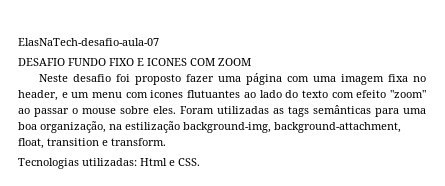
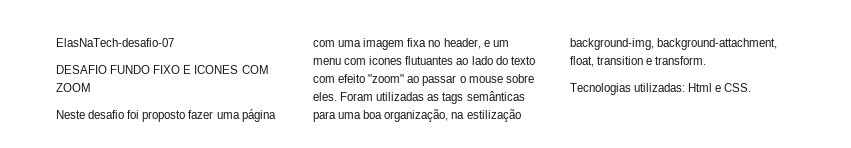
- ElasNaTech-desafio-aula-07
+ ElasNaTech-desafio-07

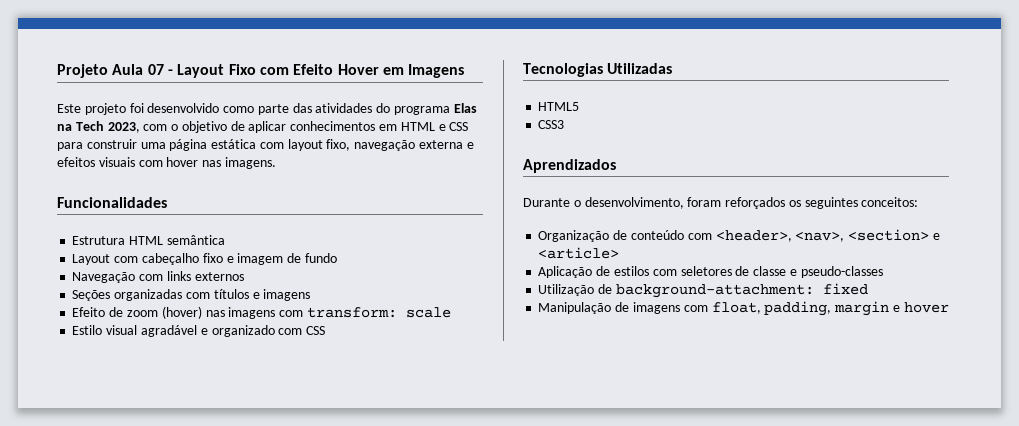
- ElasNaTech-desafio-07
- DESAFIO FUNDO FIXO E ICONES COM ZOOM
- Neste desafio foi proposto fazer uma página com uma imagem fixa no header, e um menu com icones flutuantes ao lado do texto com efeito "zoom" ao passar o mouse sobre eles. Foram utilizadas as tags semânticas para uma boa organização, na estilização background-img, background-attachment, float, transition e transform.
- Tecnologias utilizadas: Html e CSS.
+ Projeto Aula 07 - Layout Fixo com Efeito Hover em Imagens
+ Este projeto foi desenvolvido como parte das atividades do programa Elas na Tech 2023, com o objetivo de aplicar conhecimentos em HTML e CSS para construir uma página estática com layout fixo, navegação externa e efeitos visuais com hover nas imagens.
+ Funcionalidades
+ Estrutura HTML semântica
+ Layout com cabeçalho fixo e imagem de fundo
+ Navegação com links externos
+ Seções organizadas com títulos e imagens
+ Efeito de zoom (hover) nas imagens com transform: scale
+ Estilo visual agradável e organizado com CSS
+ Tecnologias Utilizadas
+ HTML5
+ CSS3
+ Aprendizados
+ Durante o desenvolvimento, foram reforçados os seguintes conceitos:
+ Organização de conteúdo com <header>, <nav>, <section> e <article>
+ Aplicação de estilos com seletores de classe e pseudo-classes
+ Utilização de background-attachment: fixed
+ Manipulação de imagens com float, padding, margin e hover

